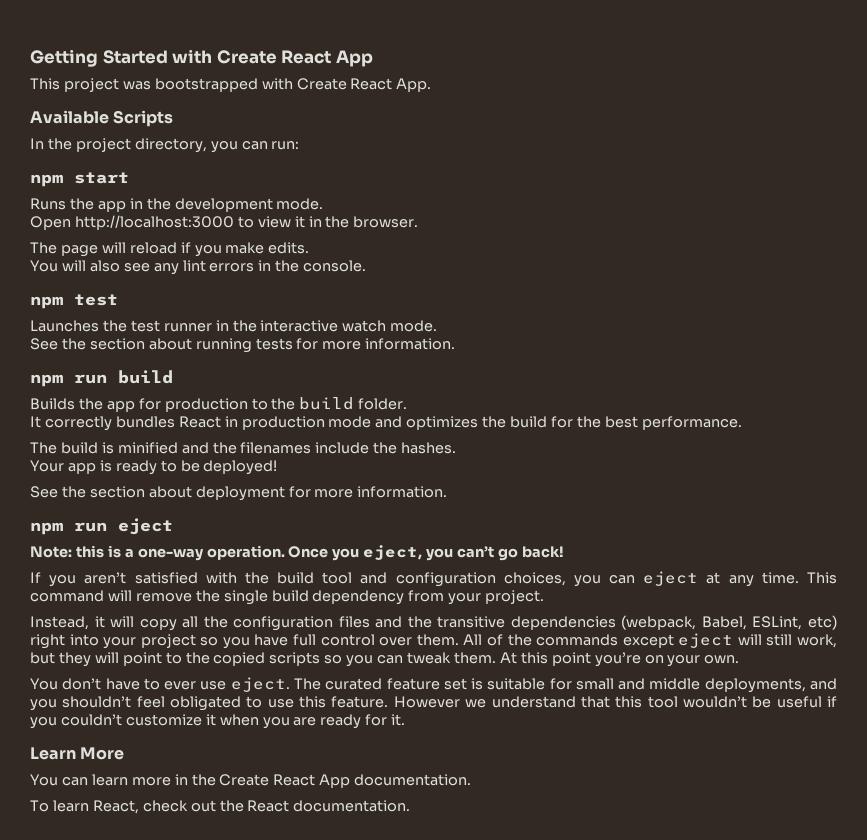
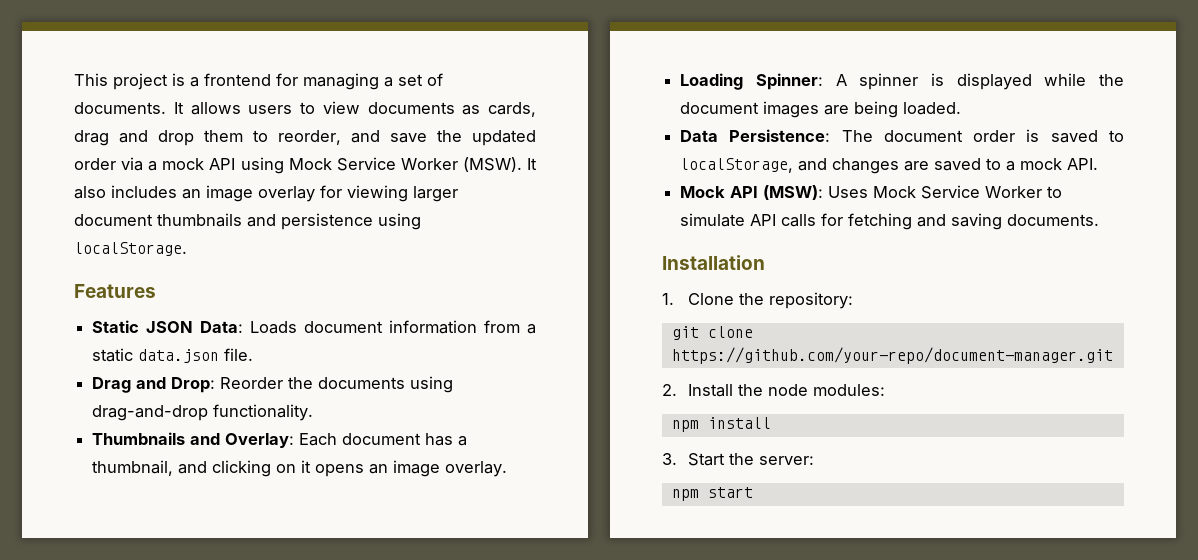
- Getting Started with Create React App
- This project was bootstrapped with Create React App.
- Available Scripts
- In the project directory, you can run:
+ This project is a frontend for managing a set of documents. It allows users to view documents as cards, drag and drop them to reorder, and save the updated order via a mock API using Mock Service Worker (MSW). It also includes an image overlay for viewing larger document thumbnails and persistence using localStorage.
+ Features
+ Static JSON Data: Loads document information from a static data.json file.
+ Drag and Drop: Reorder the documents using drag-and-drop functionality.
+ Thumbnails and Overlay: Each document has a thumbnail, and clicking on it opens an image overlay.
+ Loading Spinner: A spinner is displayed while the document images are being loaded.
+ Data Persistence: The document order is saved to localStorage, and changes are saved to a mock API.
+ Mock API (MSW): Uses Mock Service Worker to simulate API calls for fetching and saving documents.
+ Installation
+ 1. Clone the repository:
+ git clone https://github.com/your-repo/document-manager.git
+ 2. Install the node modules:
+ npm install
+ 3. Start the server:
  npm start
- Runs the app in the development mode.
- Open http://localhost:3000 to view it in the browser.
- The page will reload if you make edits.
- You will also see any lint errors in the console.
- npm test
- Launches the test runner in the interactive watch mode.
- See the section about running tests for more information.
- npm run build
- Builds the app for production to the build folder.
- It correctly bundles React in production mode and optimizes the build for the best performance.
- The build is minified and the filenames include the hashes.
- Your app is ready to be deployed!
- See the section about deployment for more information.
- npm run eject
- Note: this is a one-way operation. Once you eject, you can’t go back!
- If you aren’t satisfied with the build tool and configuration choices, you can eject at any time. This command will remove the single build dependency from your project.
- Instead, it will copy all the configuration files and the transitive dependencies (webpack, Babel, ESLint, etc) right into your project so you have full control over them. All of the commands except eject will still work, but they will point to the copied scripts so you can tweak them. At this point you’re on your own.
- You don’t have to ever use eject. The curated feature set is suitable for small and middle deployments, and you shouldn’t feel obligated to use this feature. However we understand that this tool wouldn’t be useful if you couldn’t customize it when you are ready for it.
- Learn More
- You can learn more in the Create React App documentation.
- To learn React, check out the React documentation.

